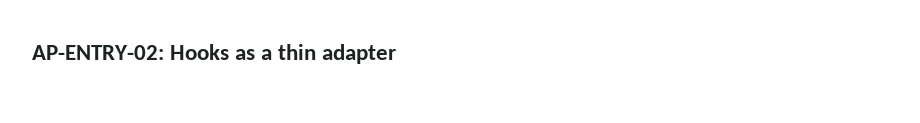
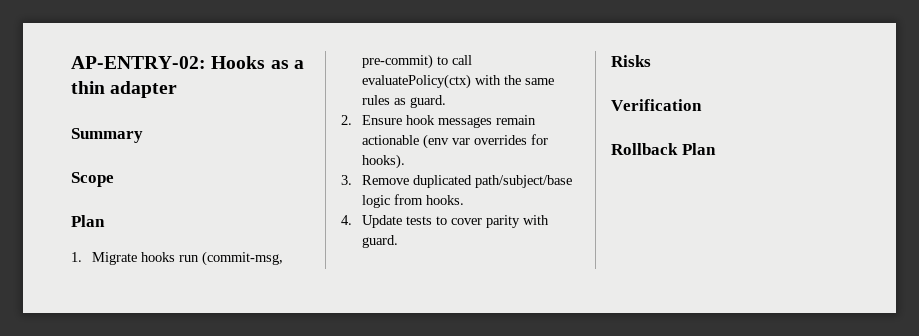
+ Summary
+ Scope
+ Plan
+ 1. Migrate hooks run (commit-msg, pre-commit) to call evaluatePolicy(ctx) with the same rules as guard.
+ 2. Ensure hook messages remain actionable (env var overrides for hooks).
+ 3. Remove duplicated path/subject/base logic from hooks.
+ 4. Update tests to cover parity with guard.
+ Risks
+ Verification
+ Rollback Plan

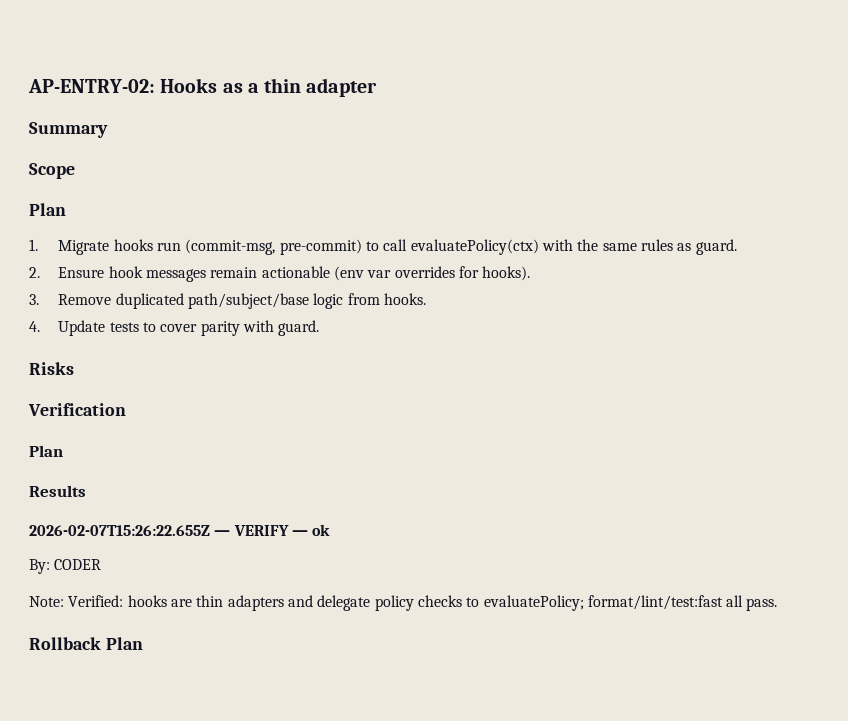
  Verification
+ Plan
+ Results
+ 2026-02-07T15:26:22.655Z — VERIFY — ok
+ By: CODER
+ Note: Verified: hooks are thin adapters and delegate policy checks to evaluatePolicy; format/lint/test:fast all pass.

